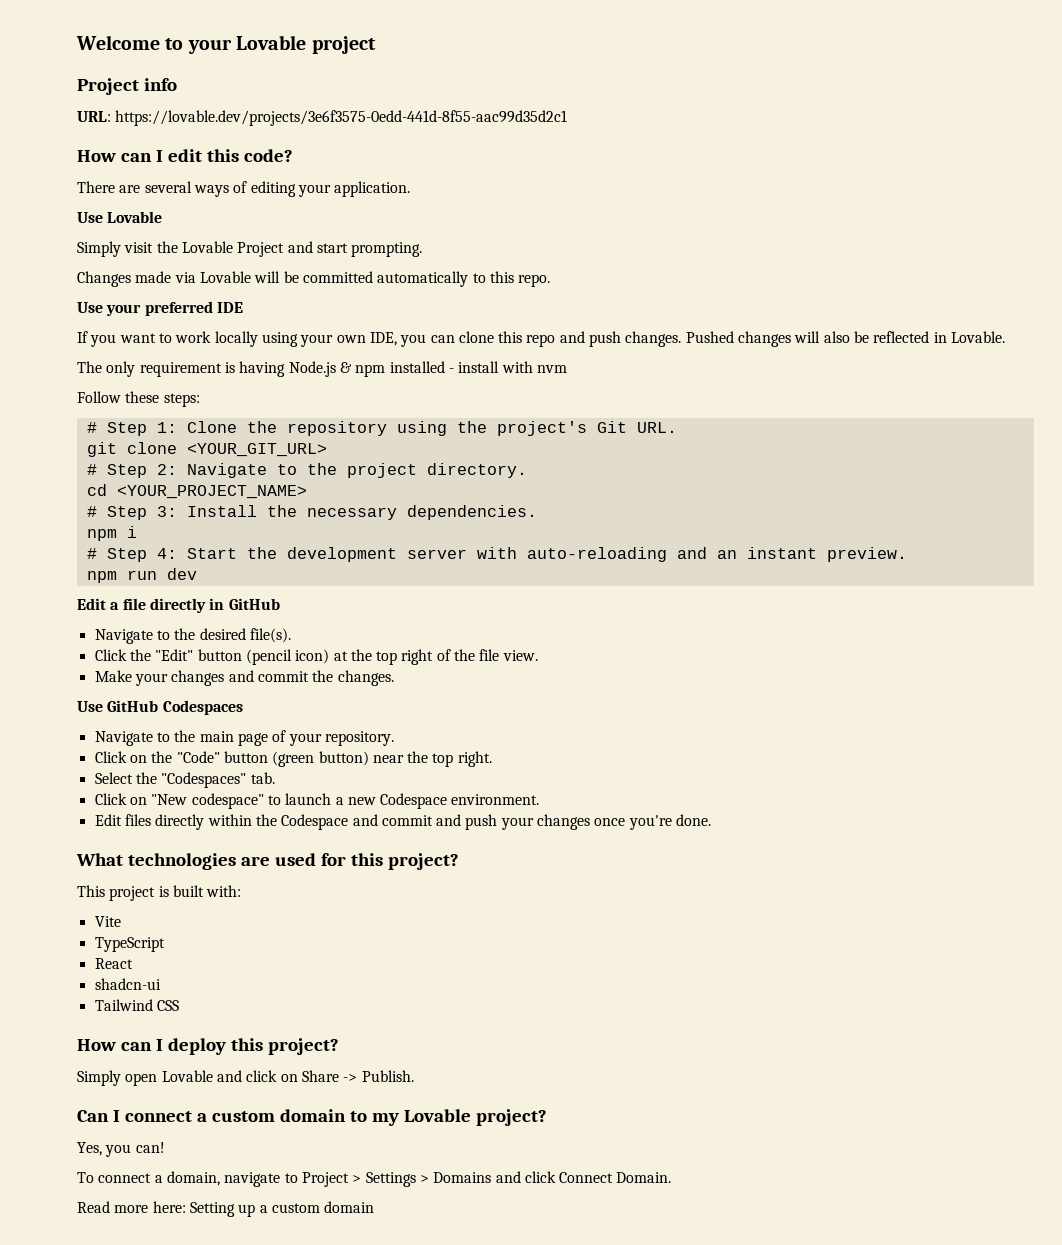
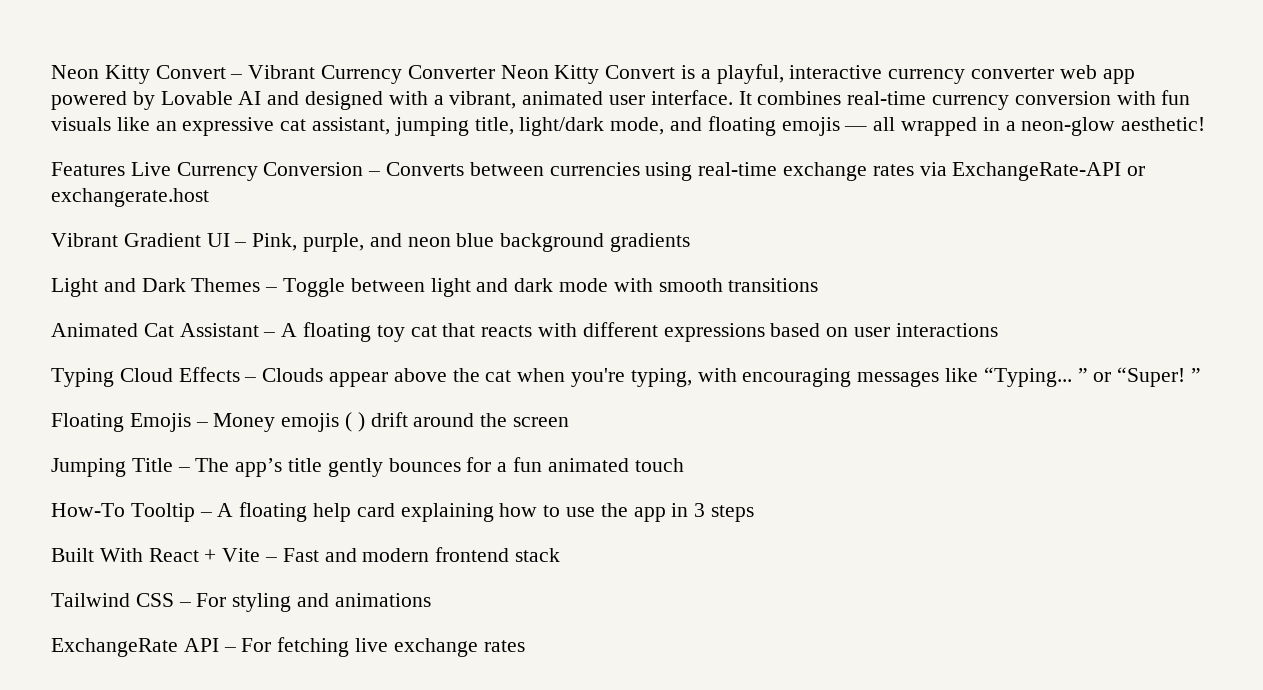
- Welcome to your Lovable project
- Project info
- URL: https://lovable.dev/projects/3e6f3575-0edd-441d-8f55-aac99d35d2c1
- How can I edit this code?
- There are several ways of editing your application.
- Use Lovable
- Simply visit the Lovable Project and start prompting.
- Changes made via Lovable will be committed automatically to this repo.
- Use your preferred IDE
- If you want to work locally using your own IDE, you can clone this repo and push changes. Pushed changes will also be reflected in Lovable.
- The only requirement is having Node.js & npm installed - install with nvm
- Follow these steps:
- # Step 1: Clone the repository using the project's Git URL.
- git clone <YOUR_GIT_URL>
- # Step 2: Navigate to the project directory.
- cd <YOUR_PROJECT_NAME>
- # Step 3: Install the necessary dependencies.
- npm i
- # Step 4: Start the development server with auto-reloading and an instant preview.
- npm run dev
- Edit a file directly in GitHub
- Navigate to the desired file(s).
- Click the "Edit" button (pencil icon) at the top right of the file view.
- Make your changes and commit the changes.
- Use GitHub Codespaces
- Navigate to the main page of your repository.
- Click on the "Code" button (green button) near the top right.
- Select the "Codespaces" tab.
- Click on "New codespace" to launch a new Codespace environment.
- Edit files directly within the Codespace and commit and push your changes once you're done.
- What technologies are used for this project?
- This project is built with:
- Vite
- TypeScript
- React
- shadcn-ui
- Tailwind CSS
- How can I deploy this project?
- Simply open Lovable and click on Share -> Publish.
- Can I connect a custom domain to my Lovable project?
- Yes, you can!
- To connect a domain, navigate to Project > Settings > Domains and click Connect Domain.
- Read more here: Setting up a custom domain
+ Neon Kitty Convert – Vibrant Currency Converter Neon Kitty Convert is a playful, interactive currency converter web app powered by Lovable AI and designed with a vibrant, animated user interface. It combines real-time currency conversion with fun visuals like an expressive cat assistant, jumping title, light/dark mode, and floating emojis — all wrapped in a neon-glow aesthetic!
+ Features Live Currency Conversion – Converts between currencies using real-time exchange rates via ExchangeRate-API or exchangerate.host
+ Vibrant Gradient UI – Pink, purple, and neon blue background gradients
+ Light and Dark Themes – Toggle between light and dark mode with smooth transitions
+ Animated Cat Assistant – A floating toy cat that reacts with different expressions based on user interactions
+ Typing Cloud Effects – Clouds appear above the cat when you're typing, with encouraging messages like “Typing... ” or “Super! ”
+ Floating Emojis – Money emojis ( ) drift around the screen
+ Jumping Title – The app’s title gently bounces for a fun animated touch
+ How-To Tooltip – A floating help card explaining how to use the app in 3 steps
+ Built With React + Vite – Fast and modern frontend stack
+ Tailwind CSS – For styling and animations
+ ExchangeRate API – For fetching live exchange rates

